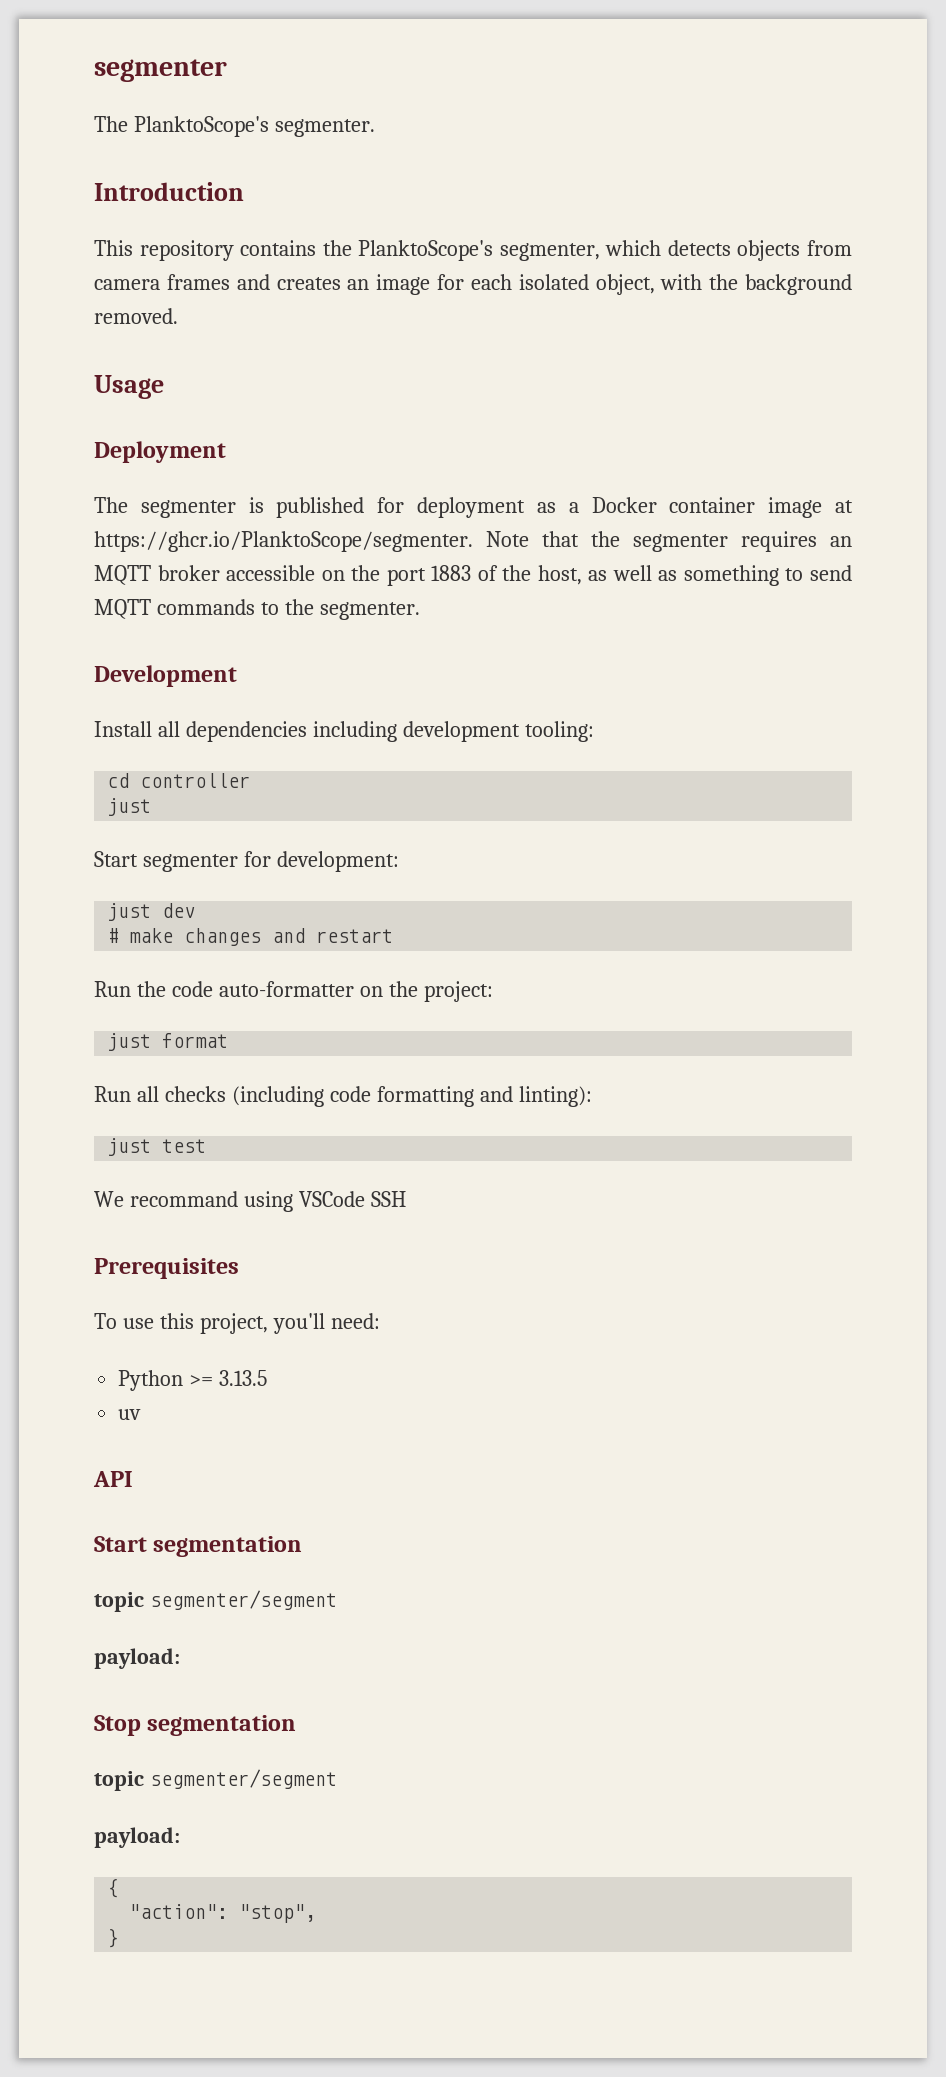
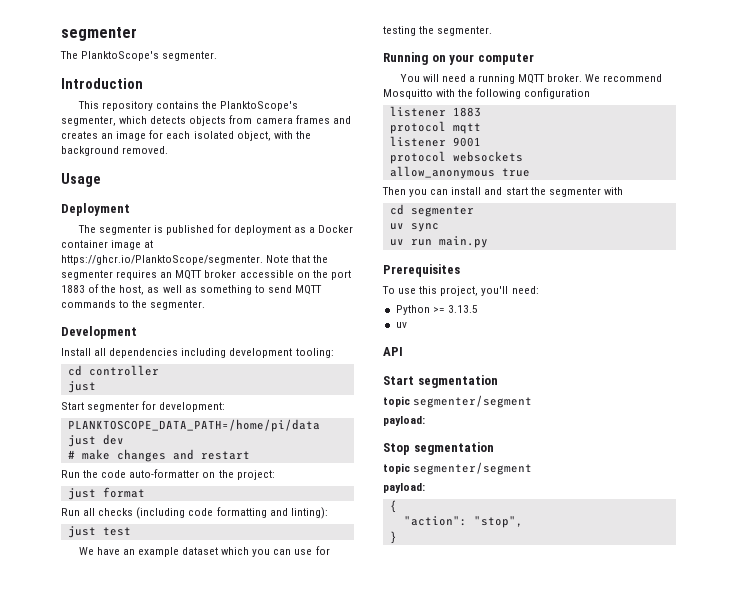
- just dev
+ PLANKTOSCOPE_DATA_PATH=/home/pi/data just dev
- We recommand using VSCode SSH
+ We have an example dataset which you can use for testing the segmenter.
+ Running on your computer
+ You will need a running MQTT broker. We recommend Mosquitto with the following configuration
+ listener 1883
+ protocol mqtt
+ listener 9001
+ protocol websockets
+ allow_anonymous true
+ Then you can install and start the segmenter with
+ cd segmenter
+ uv sync
+ uv run main.py

